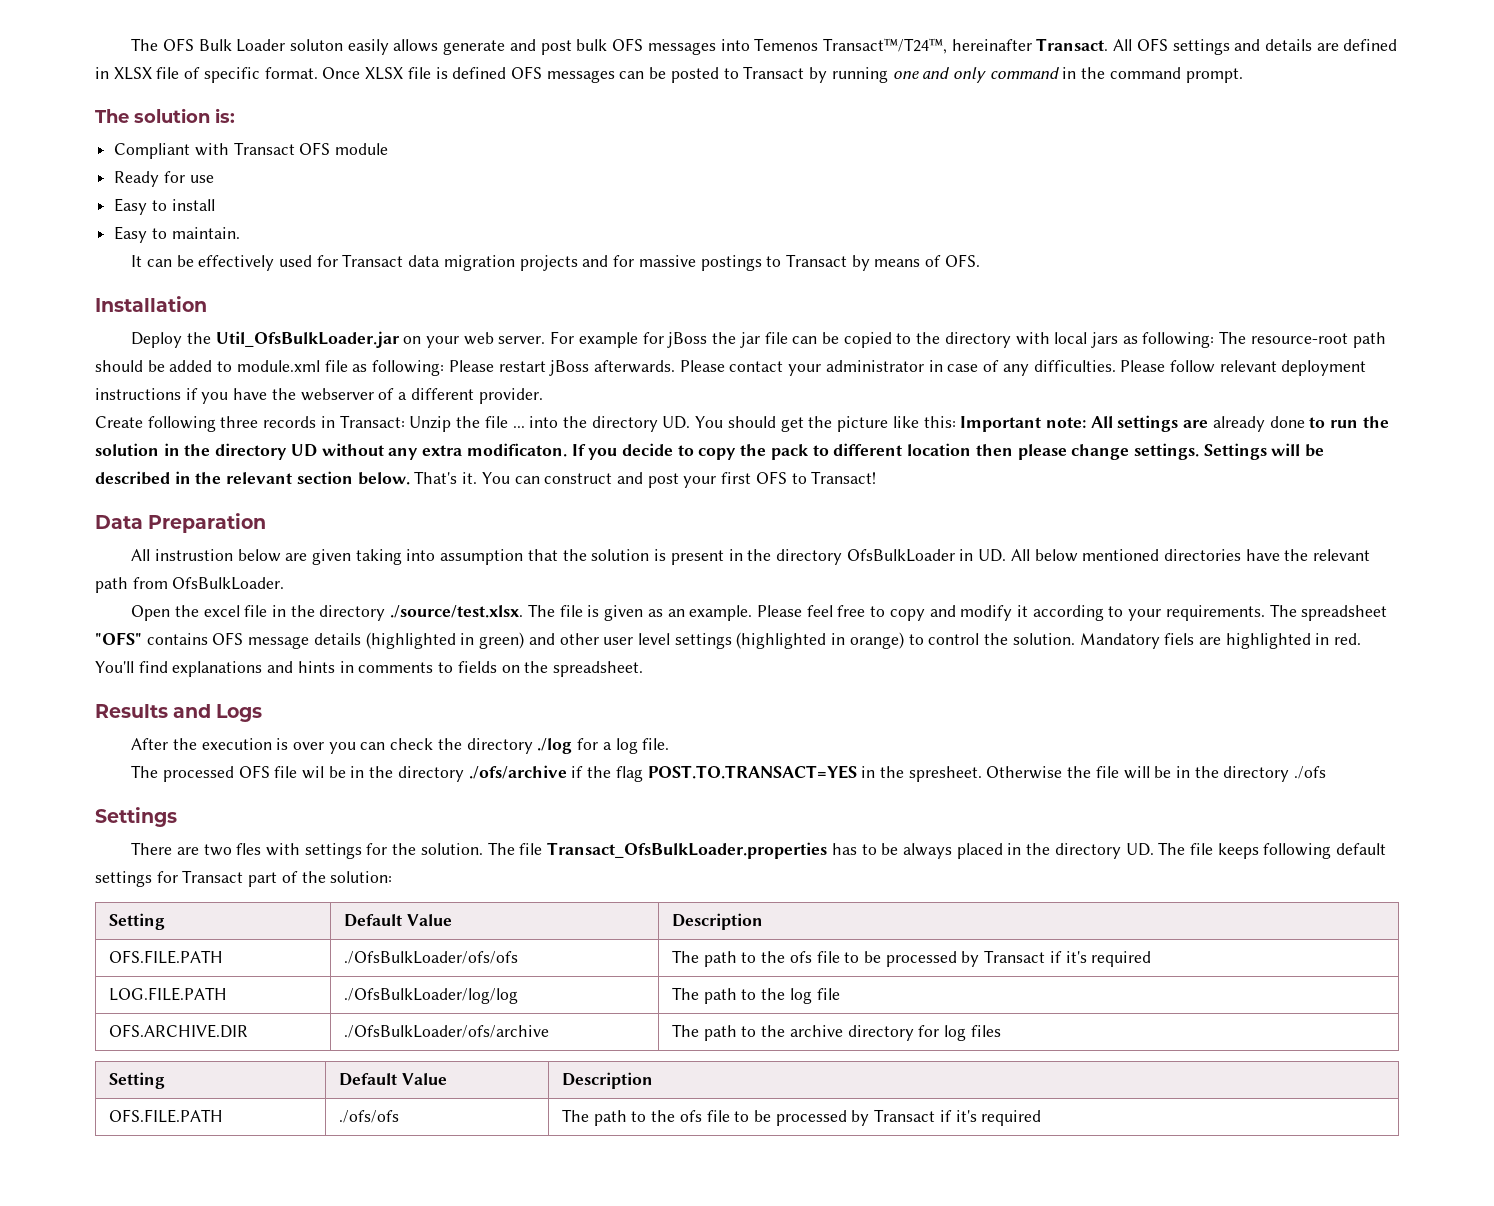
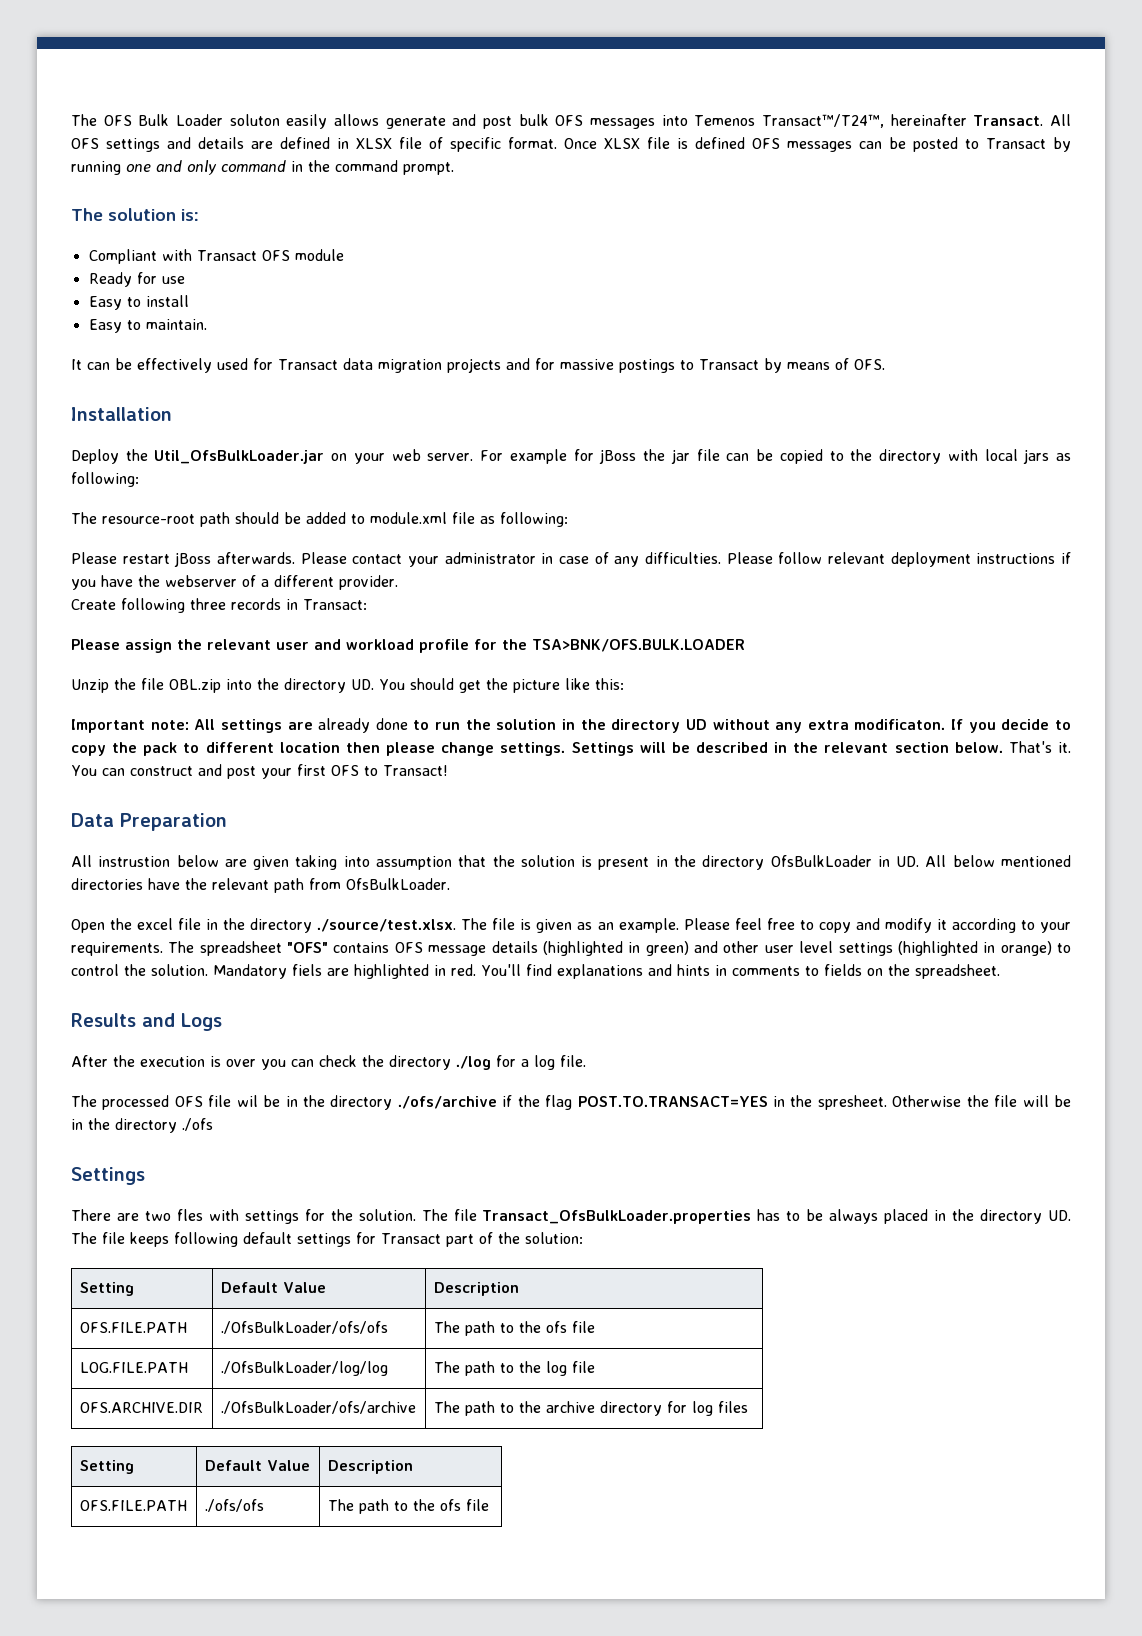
- For example for jBoss the jar file can be copied to the directory with local jars as following: The resource-root path should be added to module.xml file as following: Please restart jBoss afterwards.
+ For example for jBoss the jar file can be copied to the directory with local jars as following:
+ The resource-root path should be added to module.xml file as following:
+ Please restart jBoss afterwards.
- Create following three records in Transact: Unzip the file ... into the directory UD. You should get the picture like this: Important note: All settings are already done to run the solution in the directory UD without any extra modificaton.
+ Create following three records in Transact:
+ Please assign the relevant user and workload profile for the TSA>BNK/OFS.BULK.LOADER
+ Unzip the file OBL.zip into the directory UD. You should get the picture like this:
+ Important note: All settings are already done to run the solution in the directory UD without any extra modificaton.
- OFS.FILE.PATH | ./OfsBulkLoader/ofs/ofs | The path to the ofs file to be processed by Transact if it's required
+ OFS.FILE.PATH | ./OfsBulkLoader/ofs/ofs | The path to the ofs file
- OFS.FILE.PATH | ./ofs/ofs | The path to the ofs file to be processed by Transact if it's required
+ OFS.FILE.PATH | ./ofs/ofs | The path to the ofs file

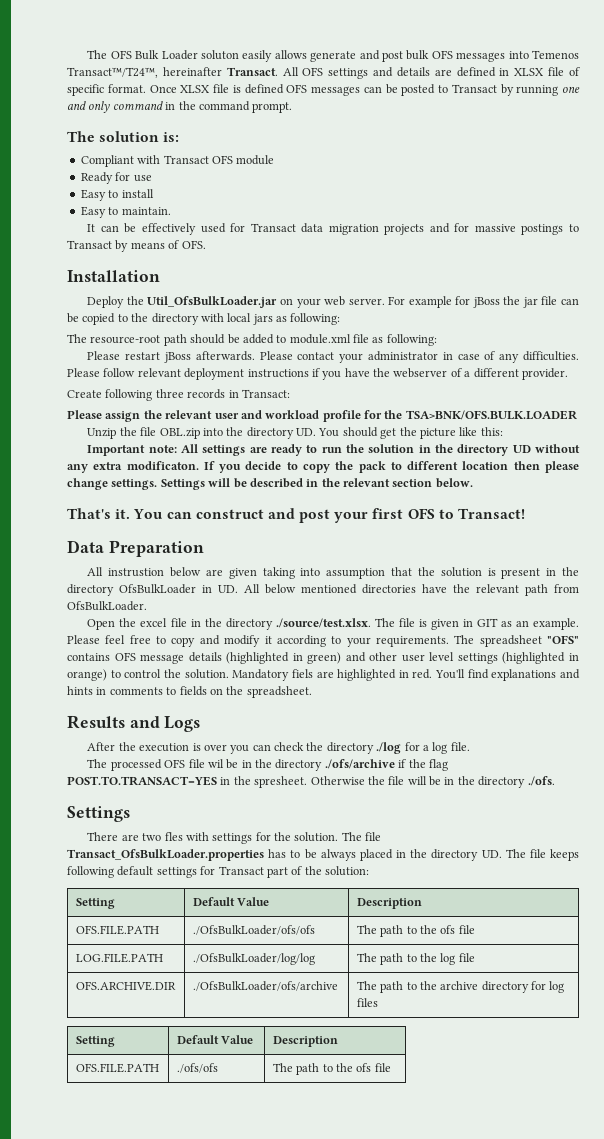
- Important note: All settings are already done to run the solution in the directory UD without any extra modificaton.
+ Important note: All settings are ready to run the solution in the directory UD without any extra modificaton.
- Settings will be described in the relevant section below. That's it.
+ Settings will be described in the relevant section below.
+ That's it.
- Open the excel file in the directory ./source/test.xlsx. The file is given as an example.
+ Open the excel file in the directory ./source/test.xlsx. The file is given in GIT as an example.
- Otherwise the file will be in the directory ./ofs
+ Otherwise the file will be in the directory ./ofs.

